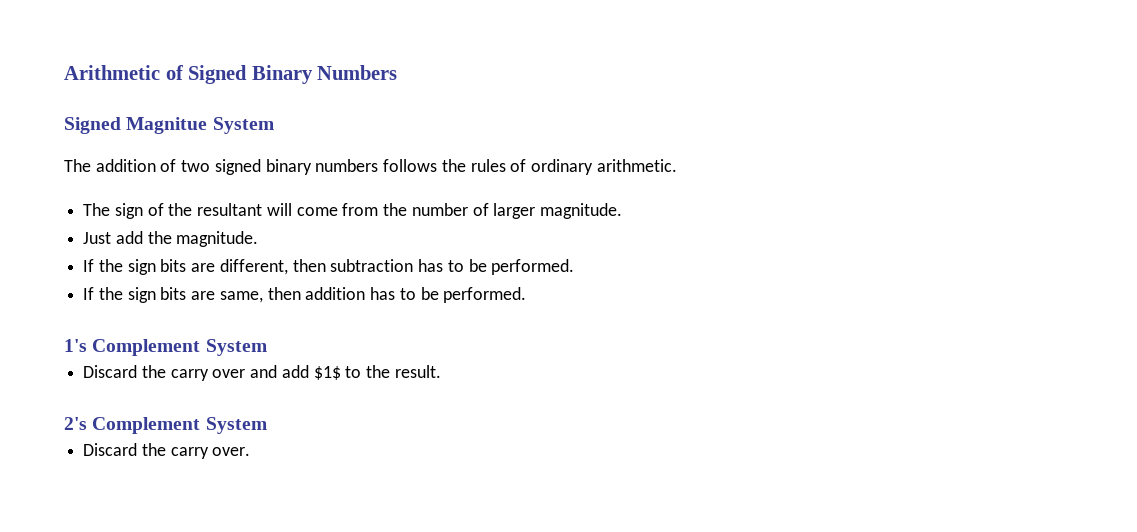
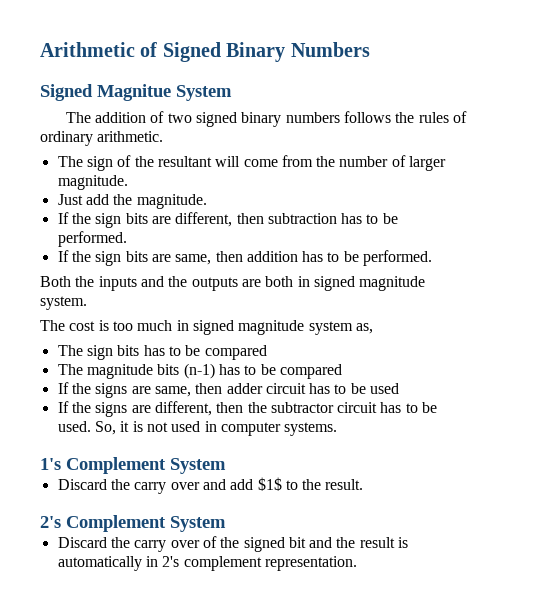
+ Both the inputs and the outputs are both in signed magnitude system.
+ The cost is too much in signed magnitude system as,
+ The sign bits has to be compared
+ The magnitude bits (n-1) has to be compared
+ If the signs are same, then adder circuit has to be used
+ If the signs are different, then the subtractor circuit has to be used. So, it is not used in computer systems.
- Discard the carry over.
+ Discard the carry over of the signed bit and the result is automatically in 2's complement representation.

